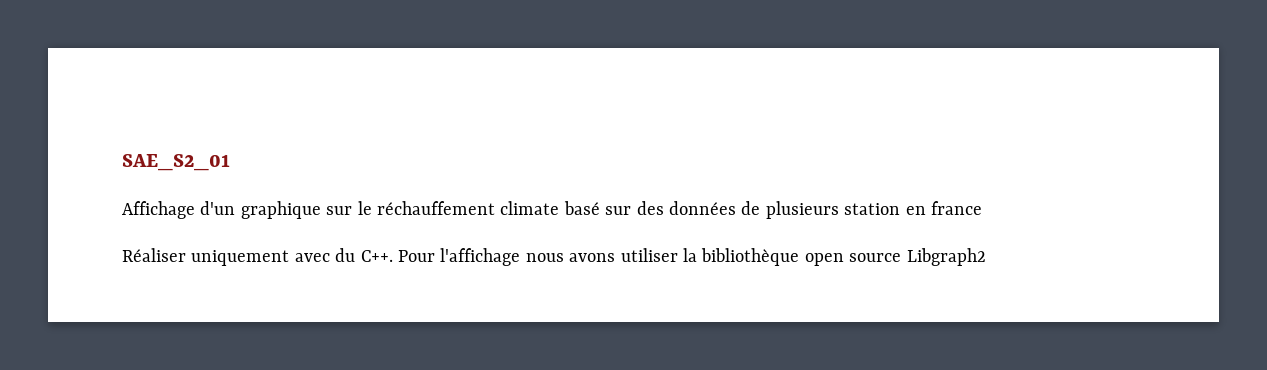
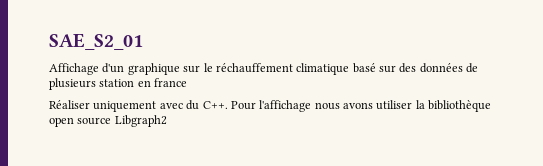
- Affichage d'un graphique sur le réchauffement climate basé sur des données de plusieurs station en france
+ Affichage d'un graphique sur le réchauffement climatique basé sur des données de plusieurs station en france

